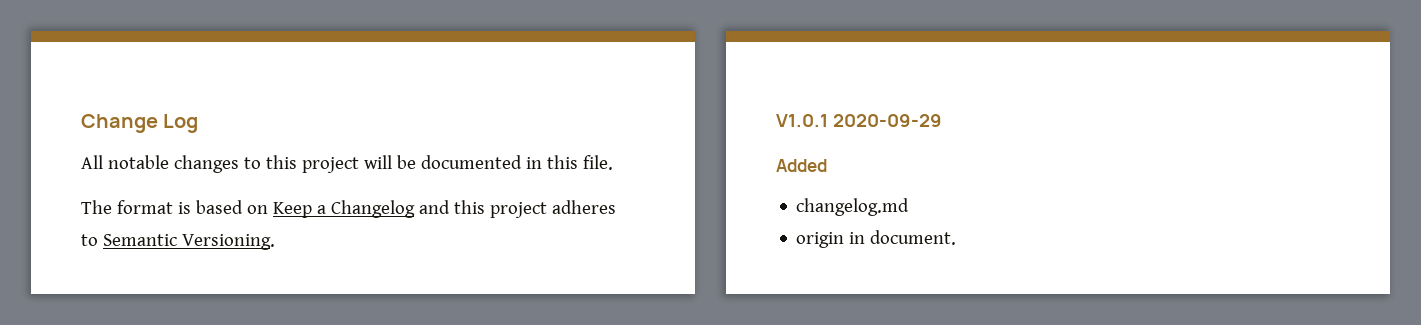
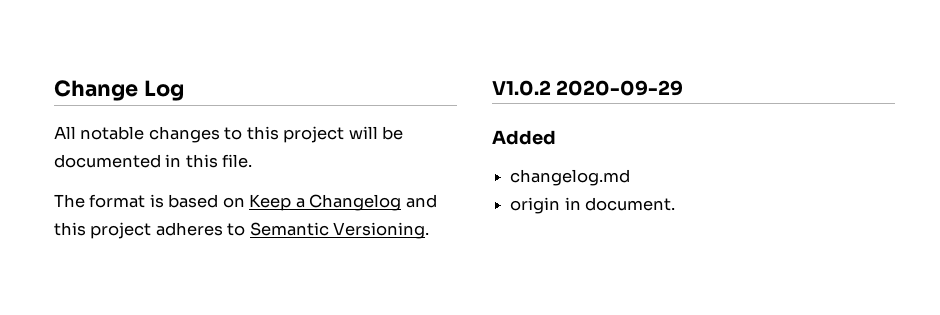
- V1.0.1 2020-09-29
+ V1.0.2 2020-09-29

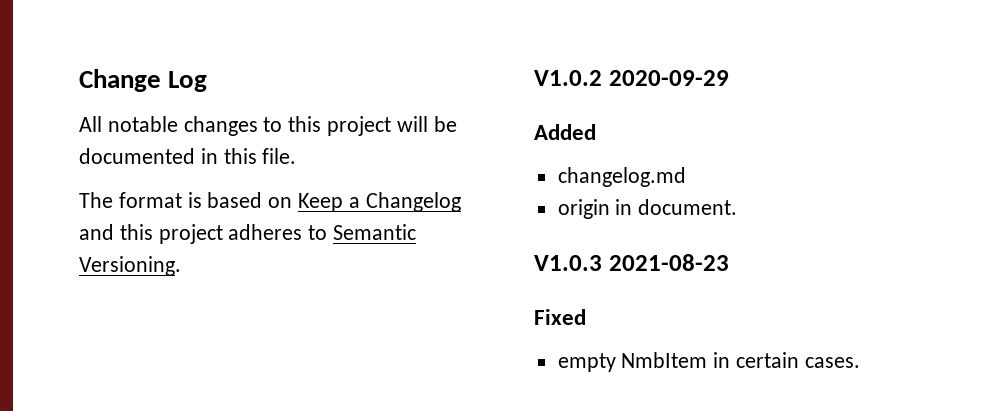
+ V1.0.3 2021-08-23
+ Fixed
+ empty NmbItem in certain cases.

